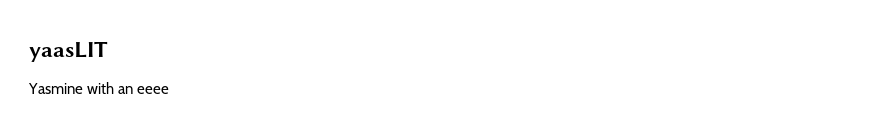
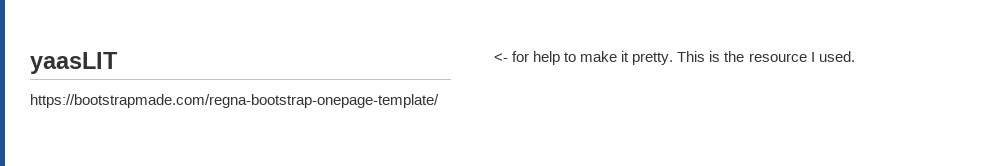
- Yasmine with an eeee
+ https://bootstrapmade.com/regna-bootstrap-onepage-template/ <- for help to make it pretty. This is the resource I used.

